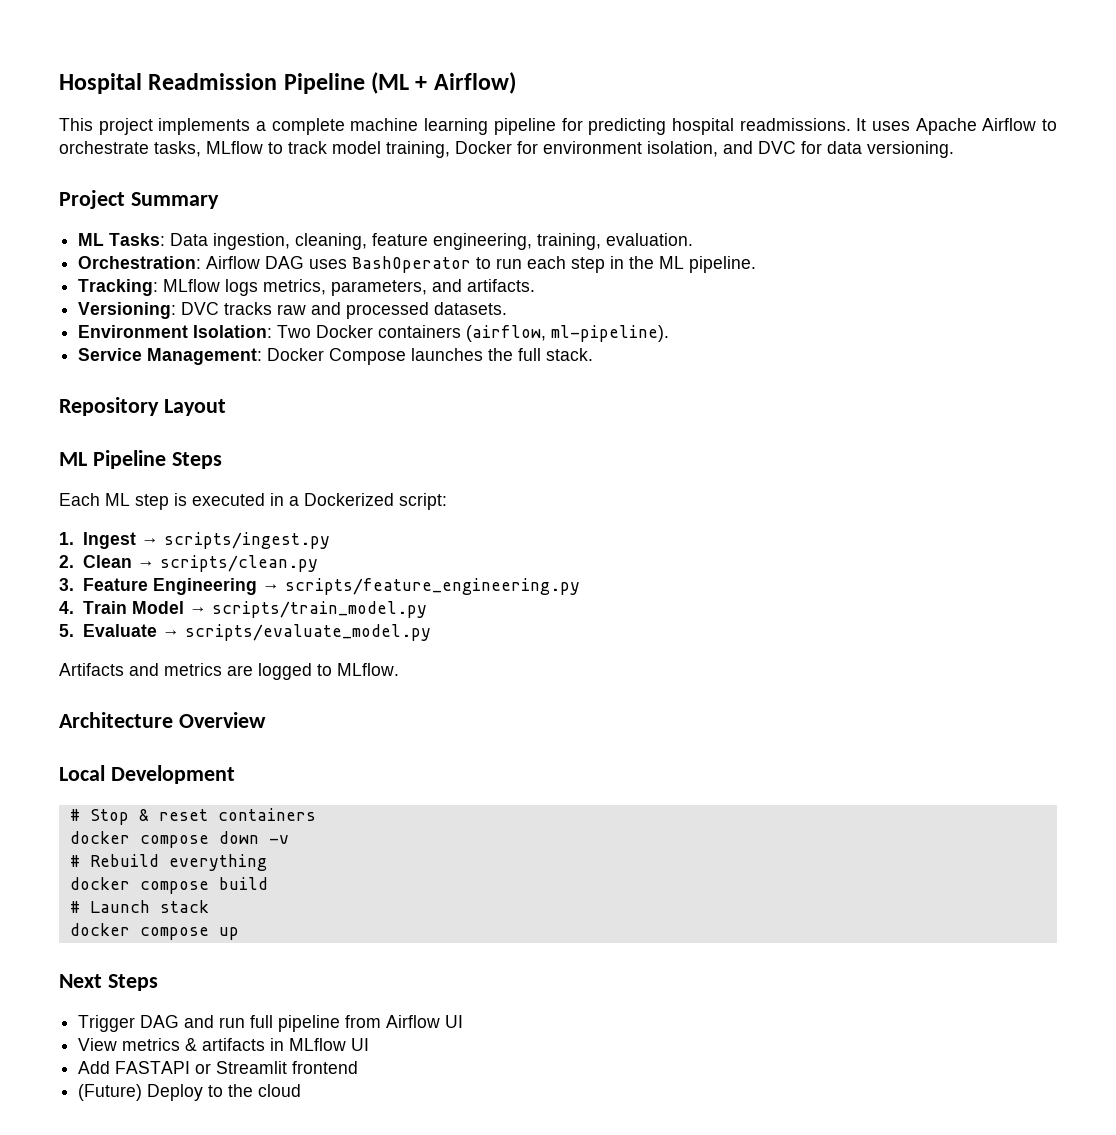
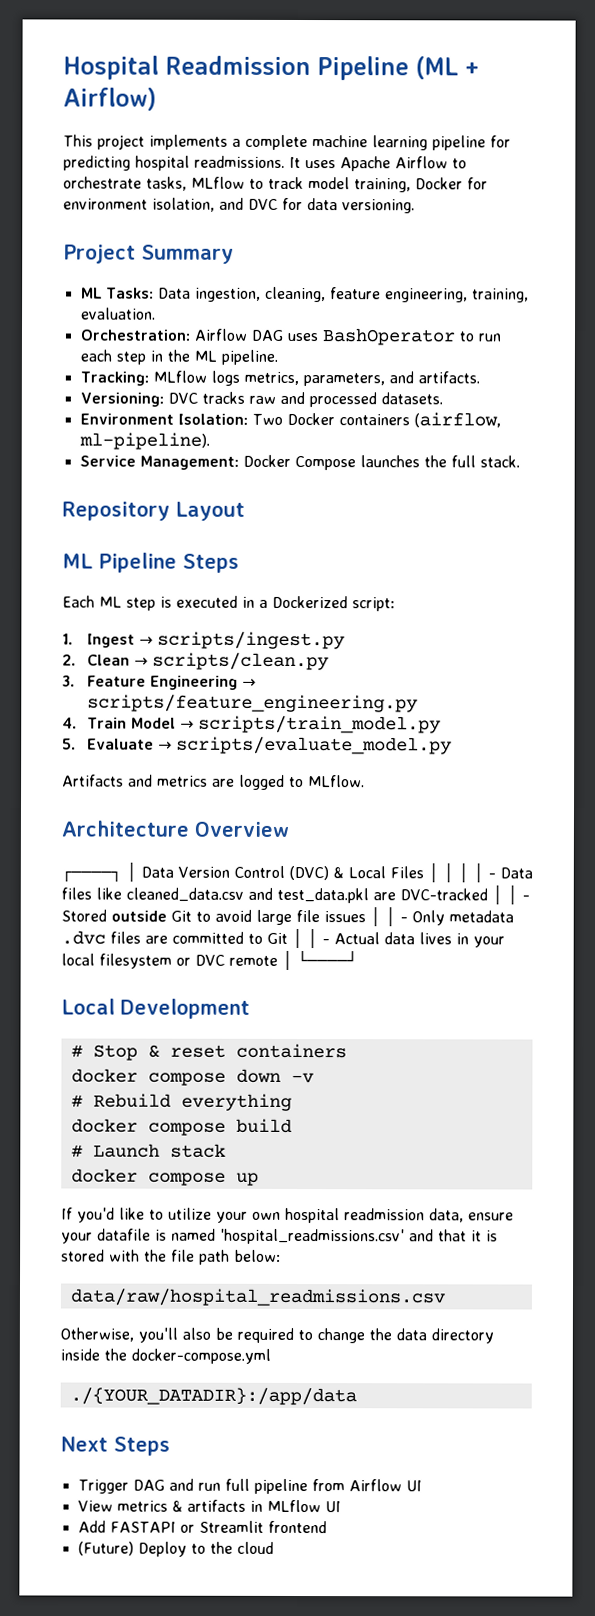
+ ┌────┐ │ Data Version Control (DVC) & Local Files │ │ │ │ - Data files like cleaned_data.csv and test_data.pkl are DVC-tracked │ │ - Stored outside Git to avoid large file issues │ │ - Only metadata .dvc files are committed to Git │ │ - Actual data lives in your local filesystem or DVC remote │ └────┘
+ If you'd like to utilize your own hospital readmission data, ensure your datafile is named 'hospital_readmissions.csv' and that it is stored with the file path below:
+ data/raw/hospital_readmissions.csv
+ Otherwise, you'll also be required to change the data directory inside the docker-compose.yml
+ ./{YOUR_DATADIR}:/app/data

